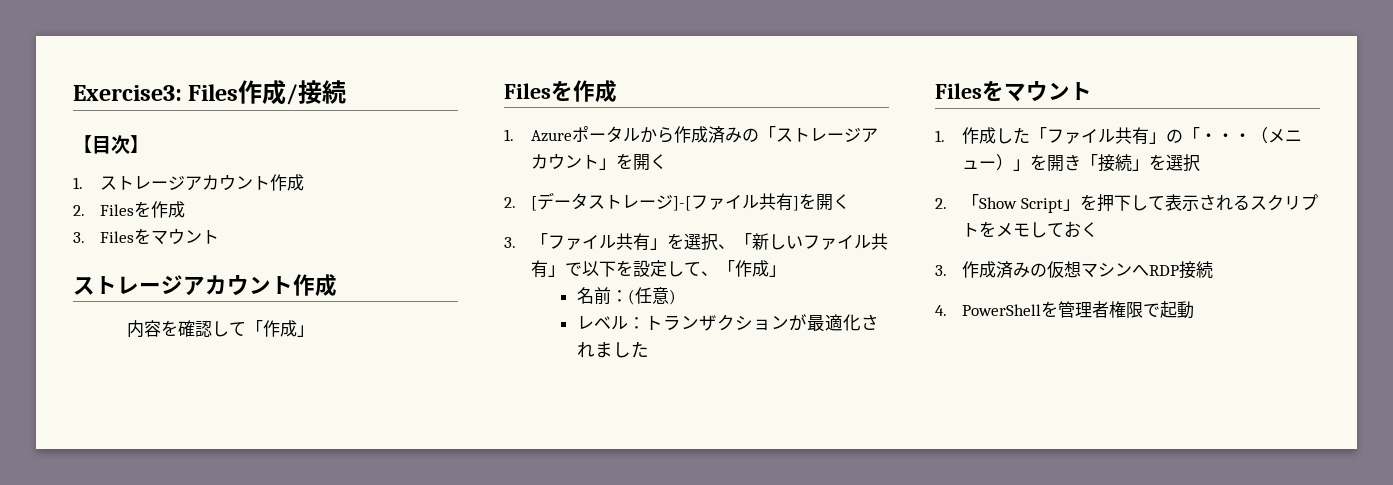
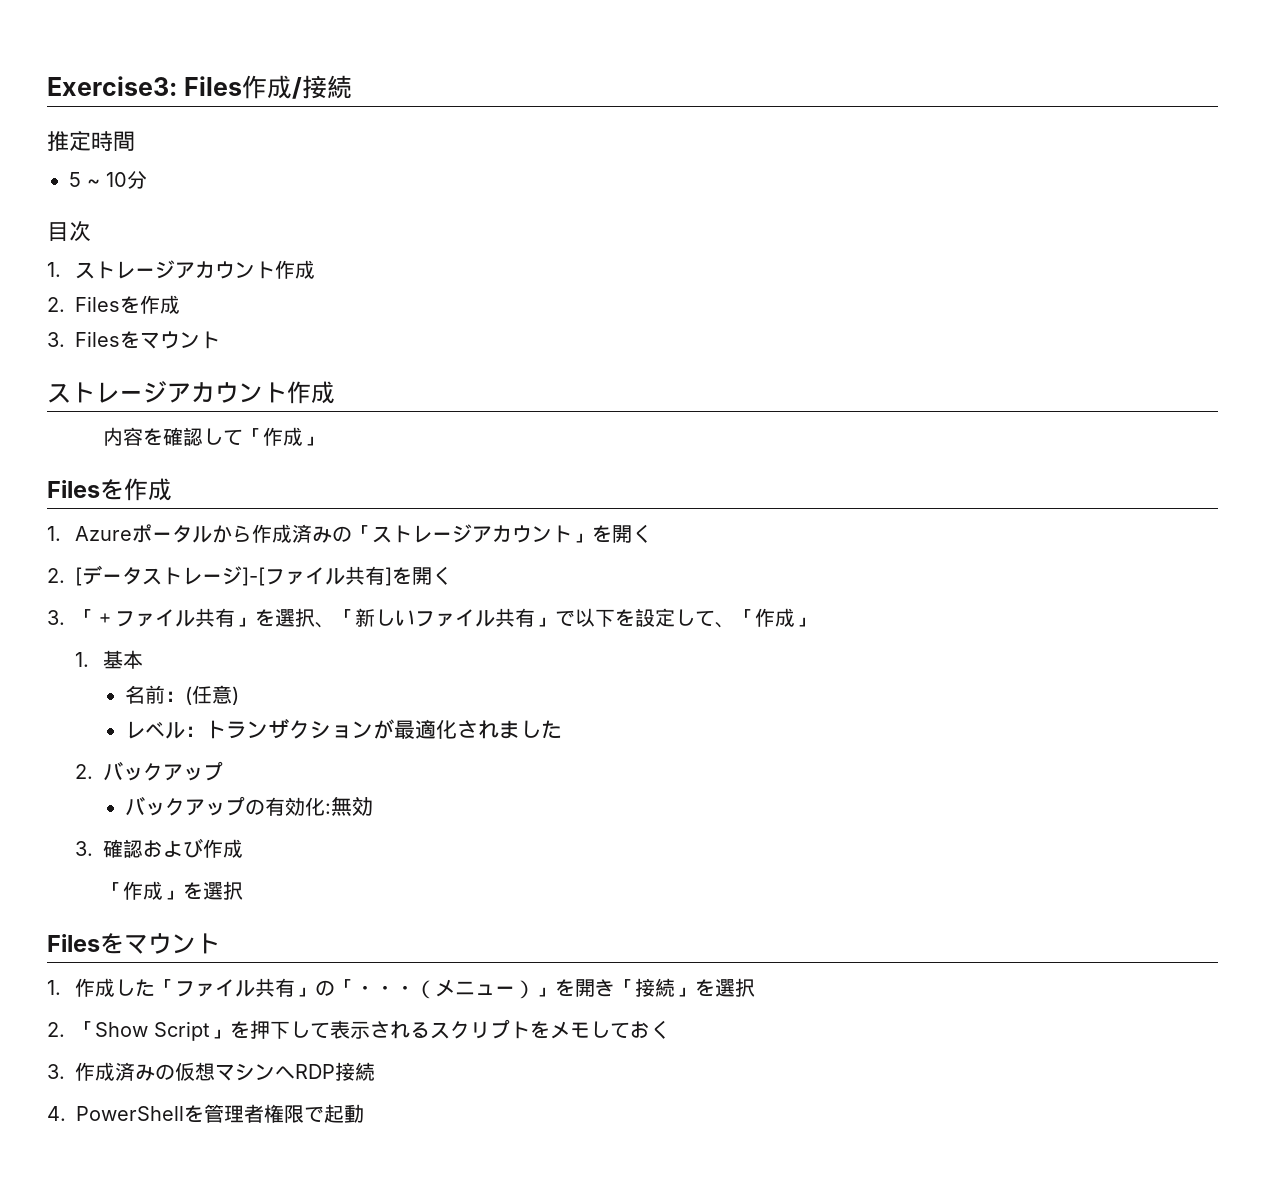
- 【目次】
+ 推定時間
+ 5 ~ 10分
+ 目次
- 3.「ファイル共有」を選択、「新しいファイル共有」で以下を設定して、「作成」
+ 3.「＋ファイル共有」を選択、「新しいファイル共有」で以下を設定して、「作成」
+ 1.基本
+ 2.バックアップ
+ バックアップの有効化:無効
+ 3.確認および作成
+ 「作成」を選択

